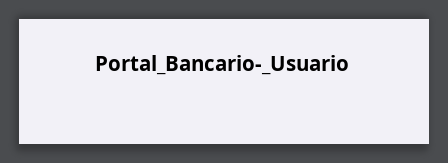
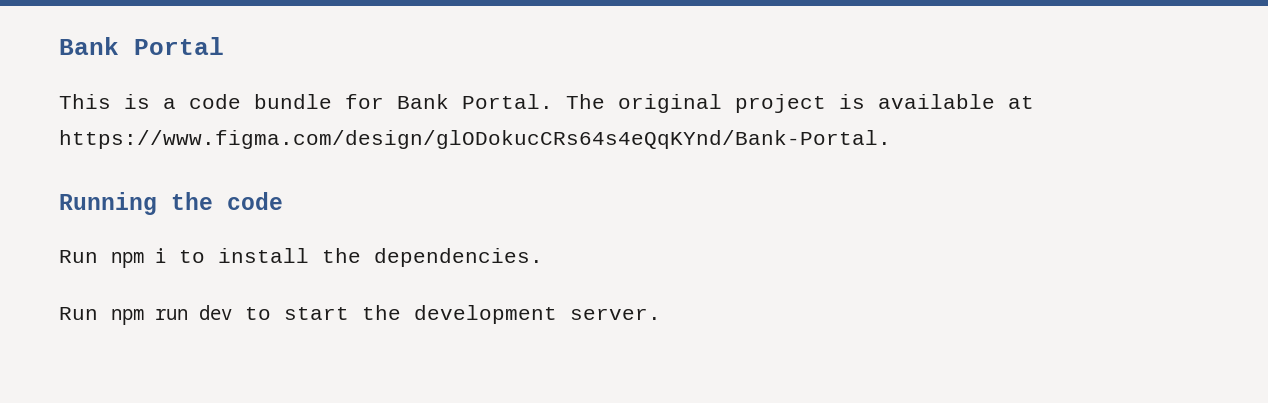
- Portal_Bancario-_Usuario
+ Bank Portal
+ This is a code bundle for Bank Portal. The original project is available at https://www.figma.com/design/glODokucCRs64s4eQqKYnd/Bank-Portal.
+ Running the code
+ Run npm i to install the dependencies.
+ Run npm run dev to start the development server.

